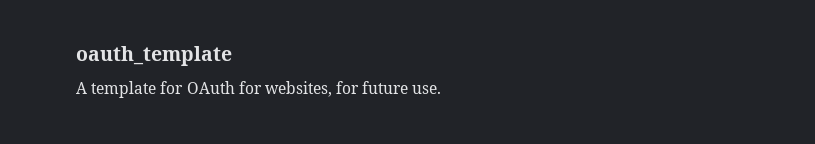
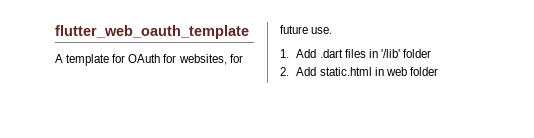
- oauth_template
+ flutter_web_oauth_template
+ 1. Add .dart files in '/lib' folder
+ 2. Add static.html in web folder

